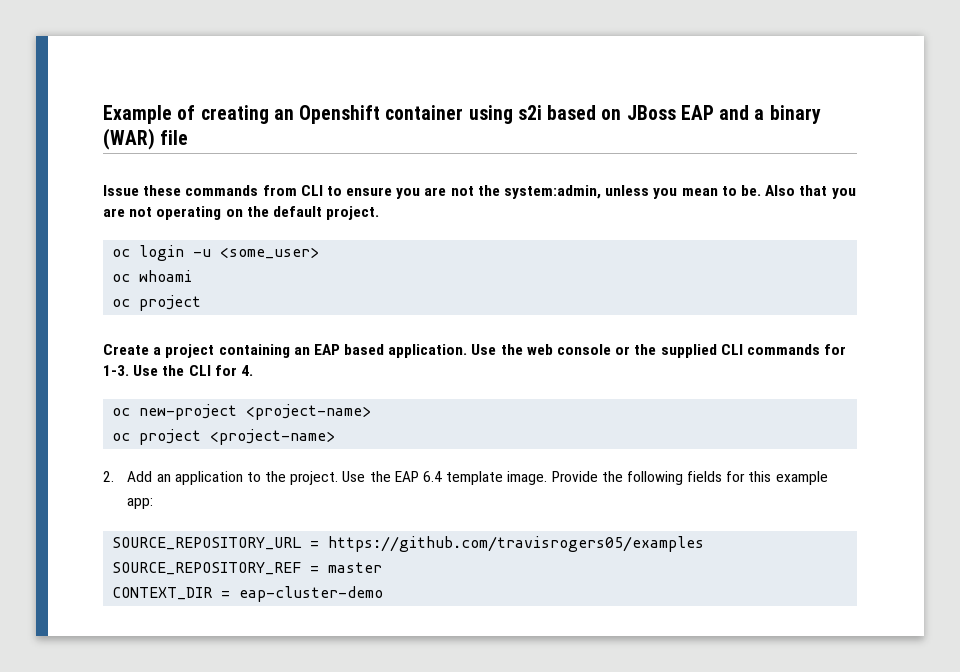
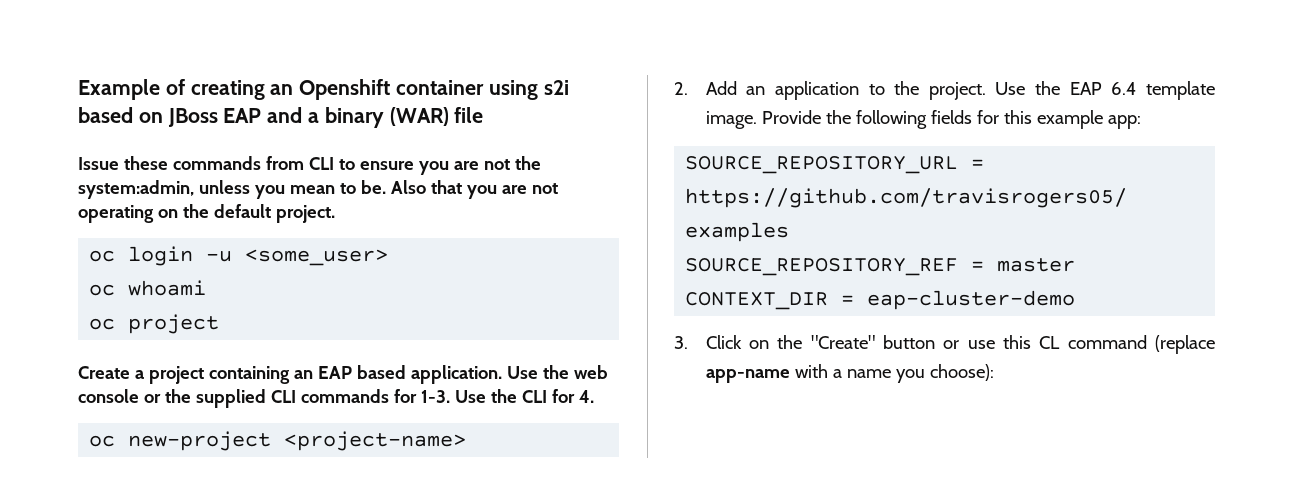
- oc project <project-name>
+ 3. Click on the "Create" button or use this CL command (replace app-name with a name you choose):

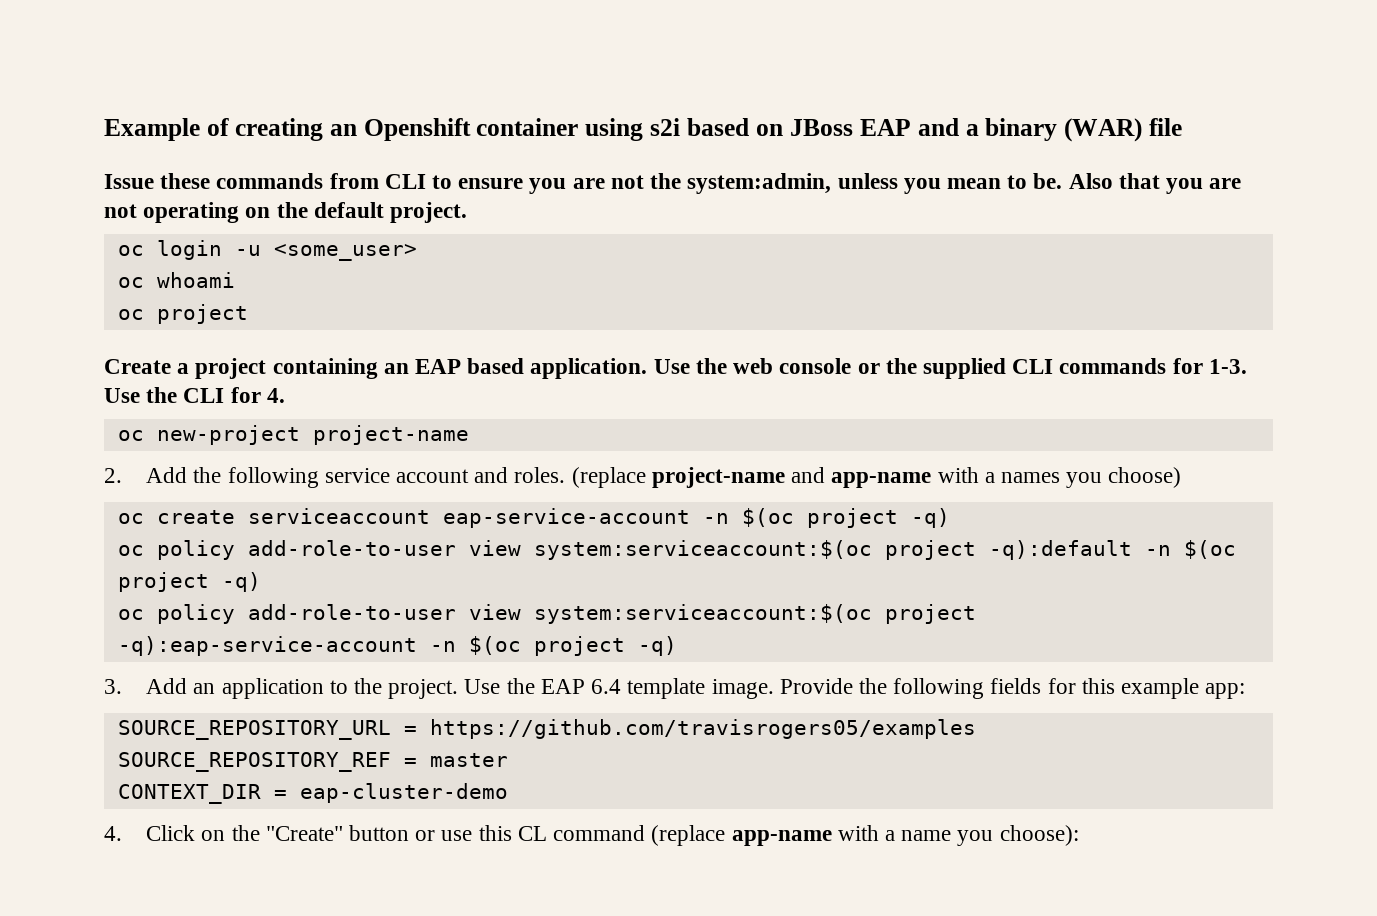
- oc new-project <project-name>
- 2. Add an application to the project.
+ oc new-project project-name
+ 2. Add the following service account and roles. (replace project-name and app-name with a names you choose)
+ oc create serviceaccount eap-service-account -n $(oc project -q)
+ oc policy add-role-to-user view system:serviceaccount:$(oc project -q):default -n $(oc project -q)
+ oc policy add-role-to-user view system:serviceaccount:$(oc project -q):eap-service-account -n $(oc project -q)
+ 3. Add an application to the project.
- 3. Click on the "Create" button or use this CL command (replace app-name with a name you choose):
+ 4. Click on the "Create" button or use this CL command (replace app-name with a name you choose):

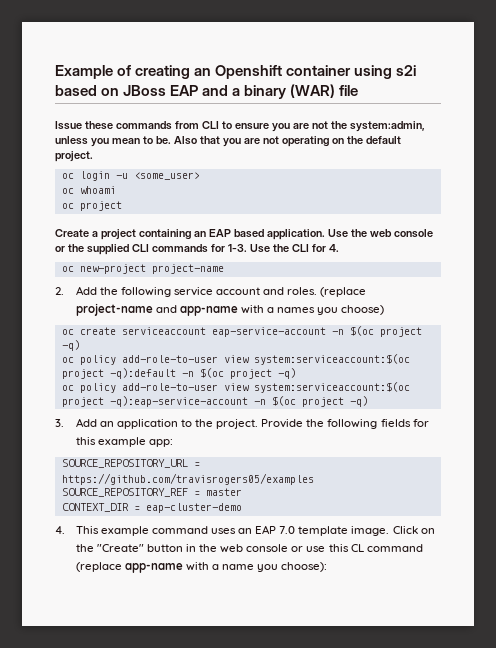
- Use the EAP 6.4 template image.
- 4. Click on the "Create" button or use this CL command (replace app-name with a name you choose):
+ 4. This example command uses an EAP 7.0 template image. Click on the "Create" button in the web console or use this CL command (replace app-name with a name you choose):

